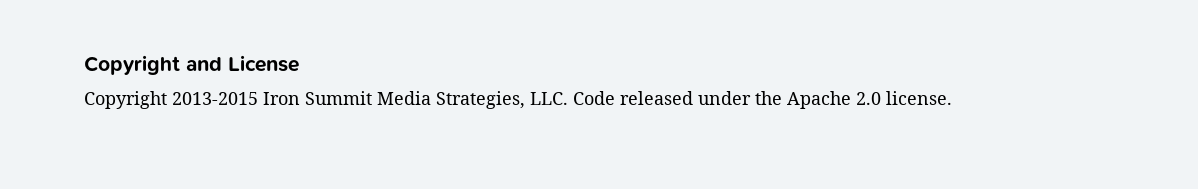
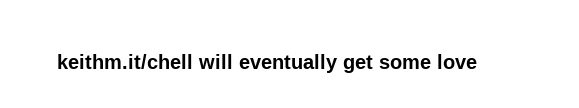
- Copyright and License
- Copyright 2013-2015 Iron Summit Media Strategies, LLC. Code released under the Apache 2.0 license.
+ keithm.it/chell will eventually get some love

